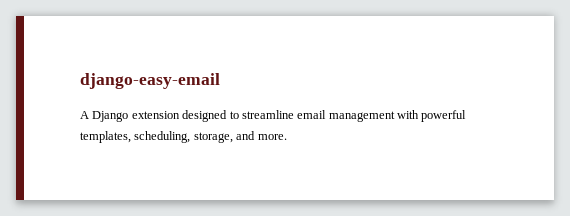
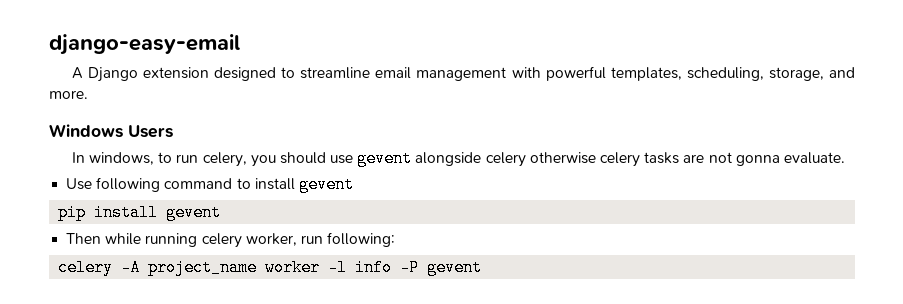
+ Windows Users
+ In windows, to run celery, you should use gevent alongside celery otherwise celery tasks are not gonna evaluate.
+ Use following command to install gevent
+ pip install gevent
+ Then while running celery worker, run following:
+ celery -A project_name worker -l info -P gevent

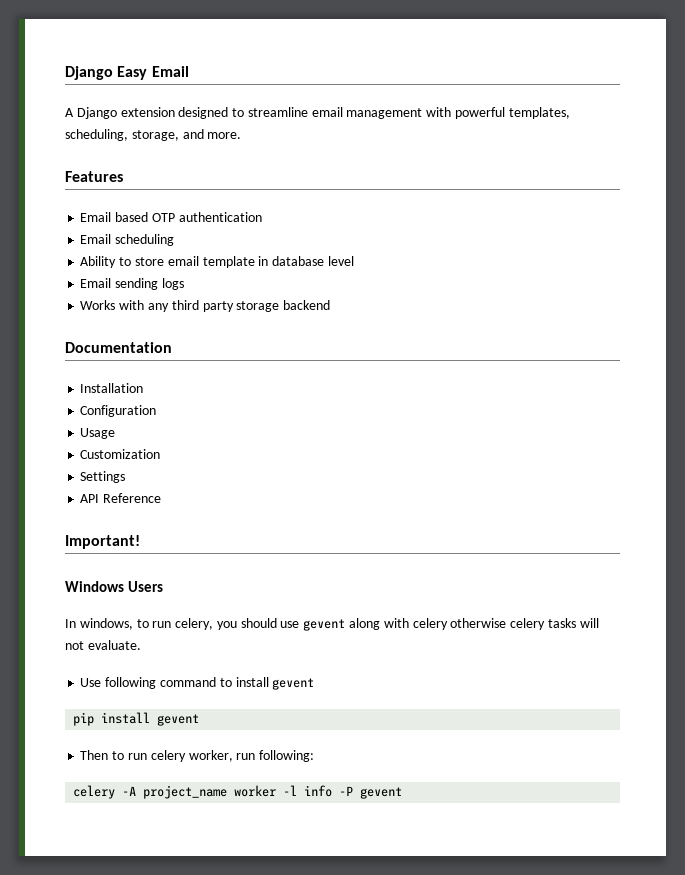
- django-easy-email
+ Django Easy Email
+ Features
+ Email based OTP authentication
+ Email scheduling
+ Ability to store email template in database level
+ Email sending logs
+ Works with any third party storage backend
+ Documentation
+ Installation
+ Configuration
+ Usage
+ Customization
+ Settings
+ API Reference
+ Important!
- In windows, to run celery, you should use gevent alongside celery otherwise celery tasks are not gonna evaluate.
+ In windows, to run celery, you should use gevent along with celery otherwise celery tasks will not evaluate.
- Then while running celery worker, run following:
+ Then to run celery worker, run following:

